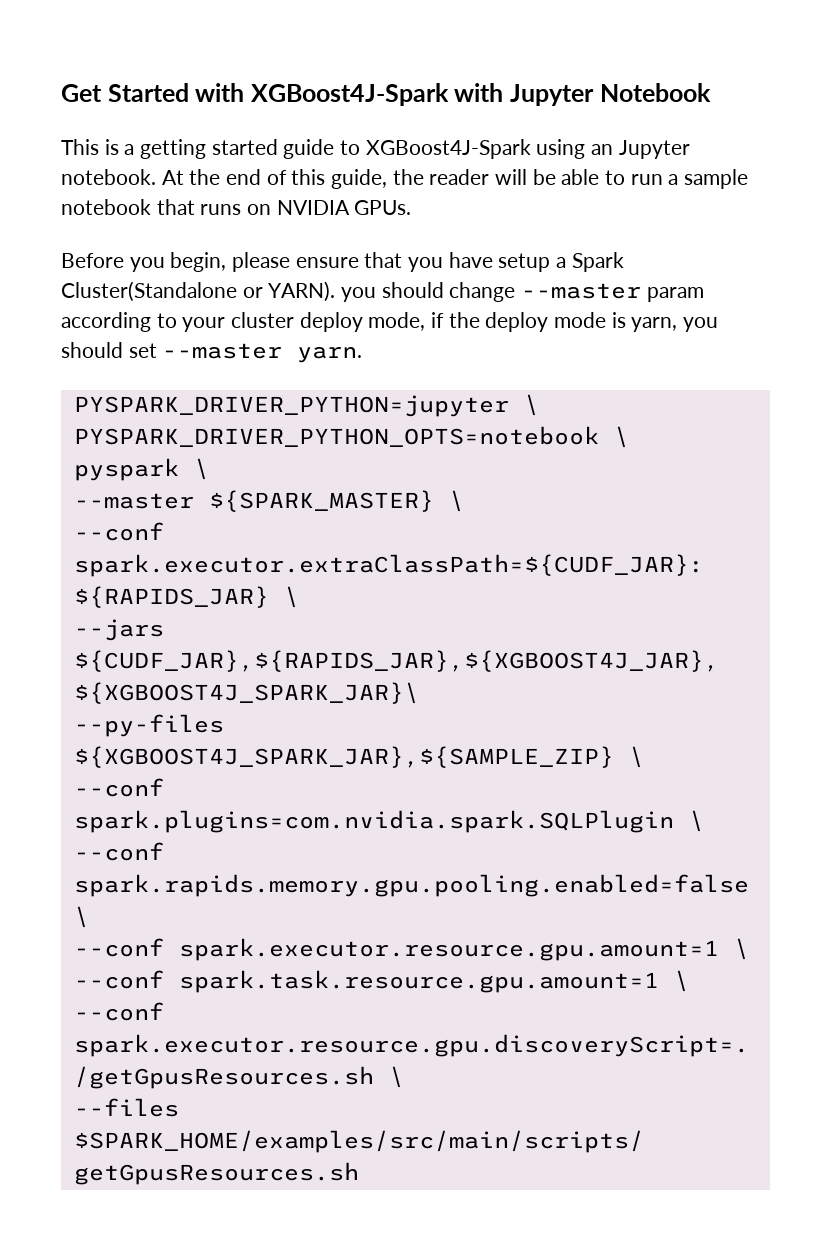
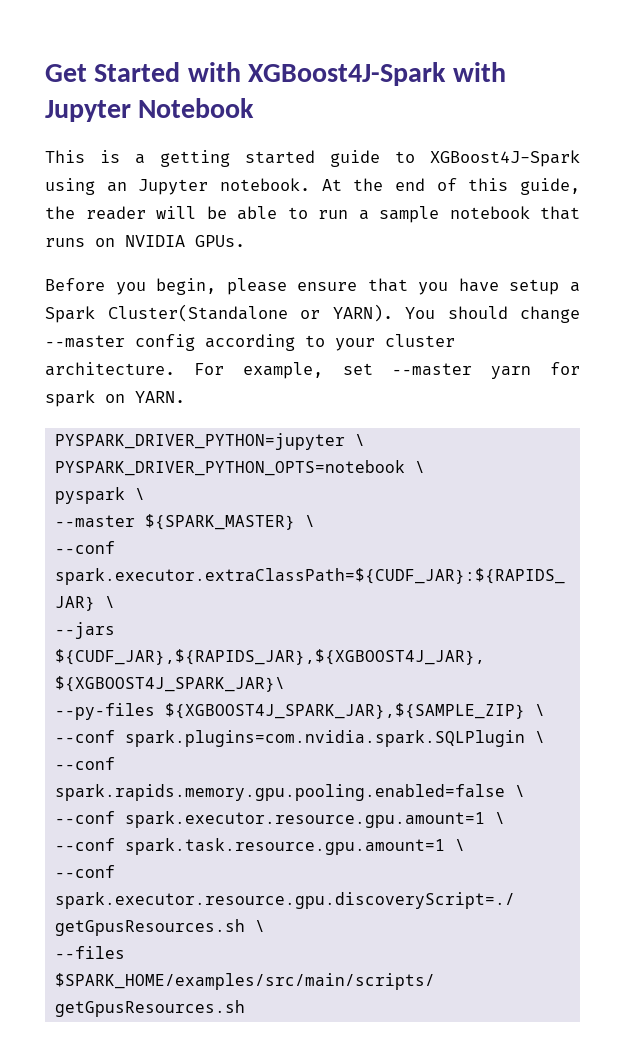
- Before you begin, please ensure that you have setup a Spark Cluster(Standalone or YARN). you should change --master param according to your cluster deploy mode, if the deploy mode is yarn, you should set --master yarn.
+ Before you begin, please ensure that you have setup a Spark Cluster(Standalone or YARN). You should change --master config according to your cluster architecture. For example, set --master yarn for spark on YARN.

